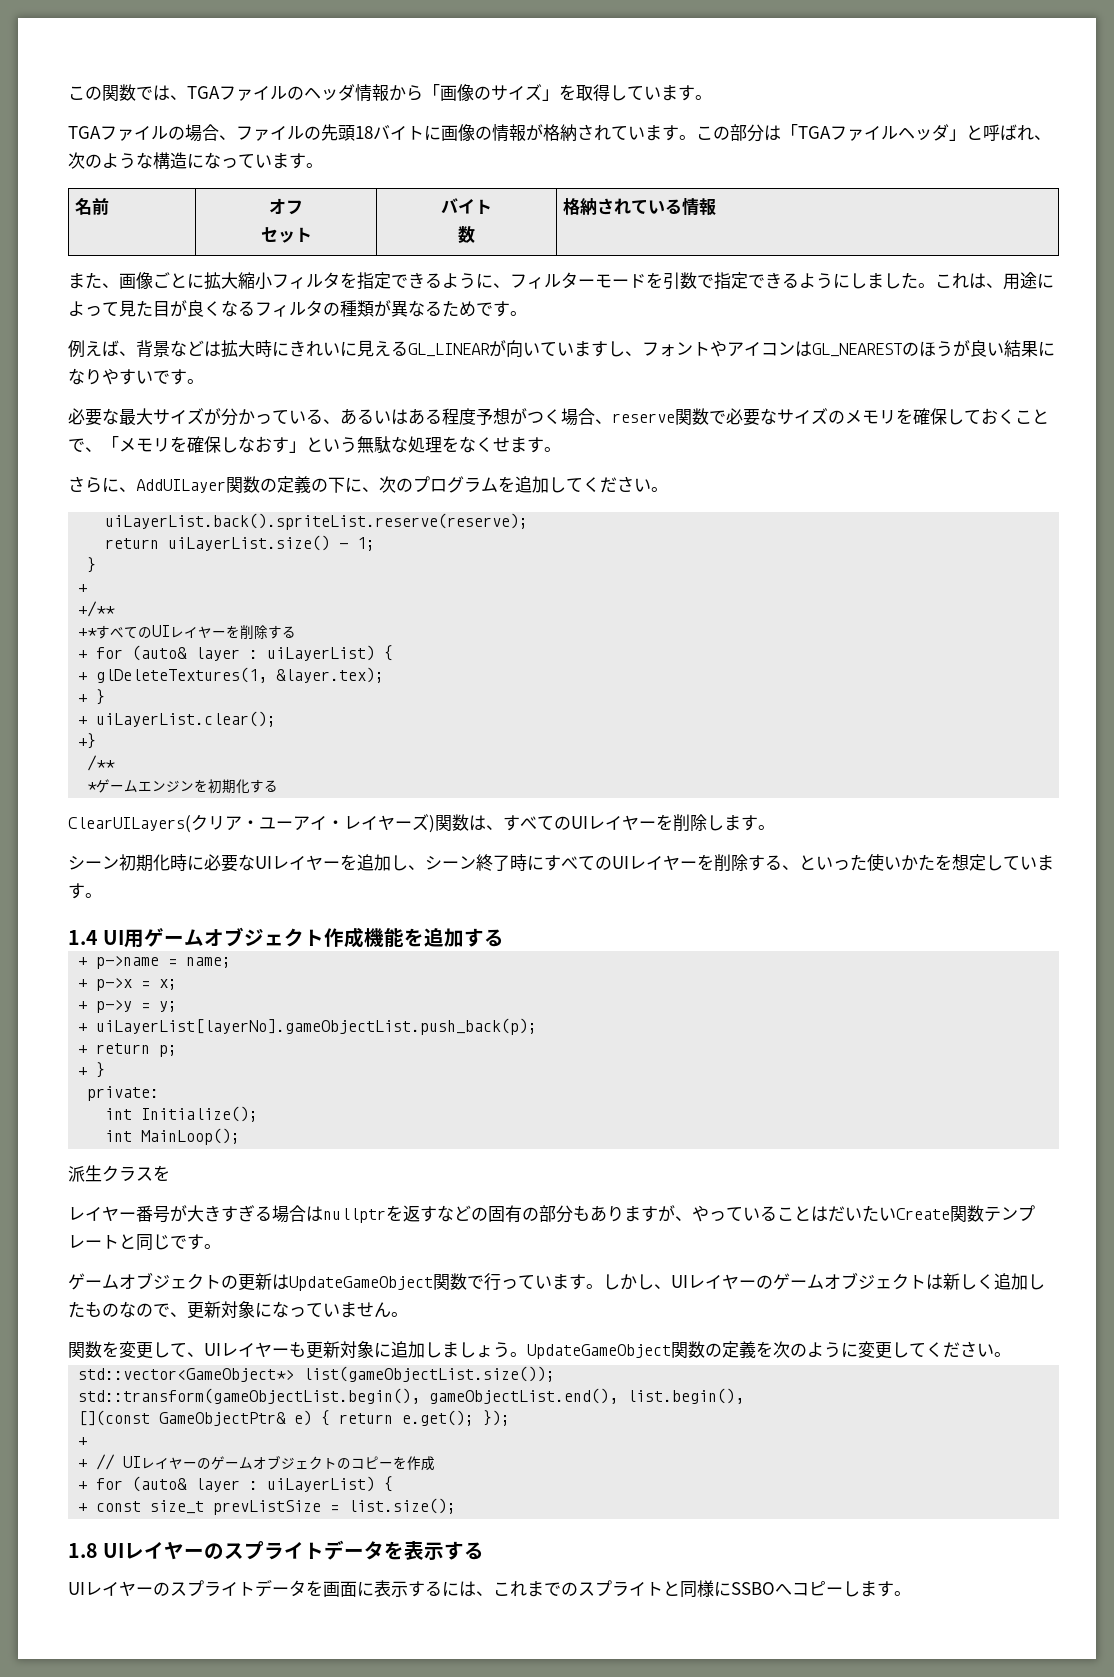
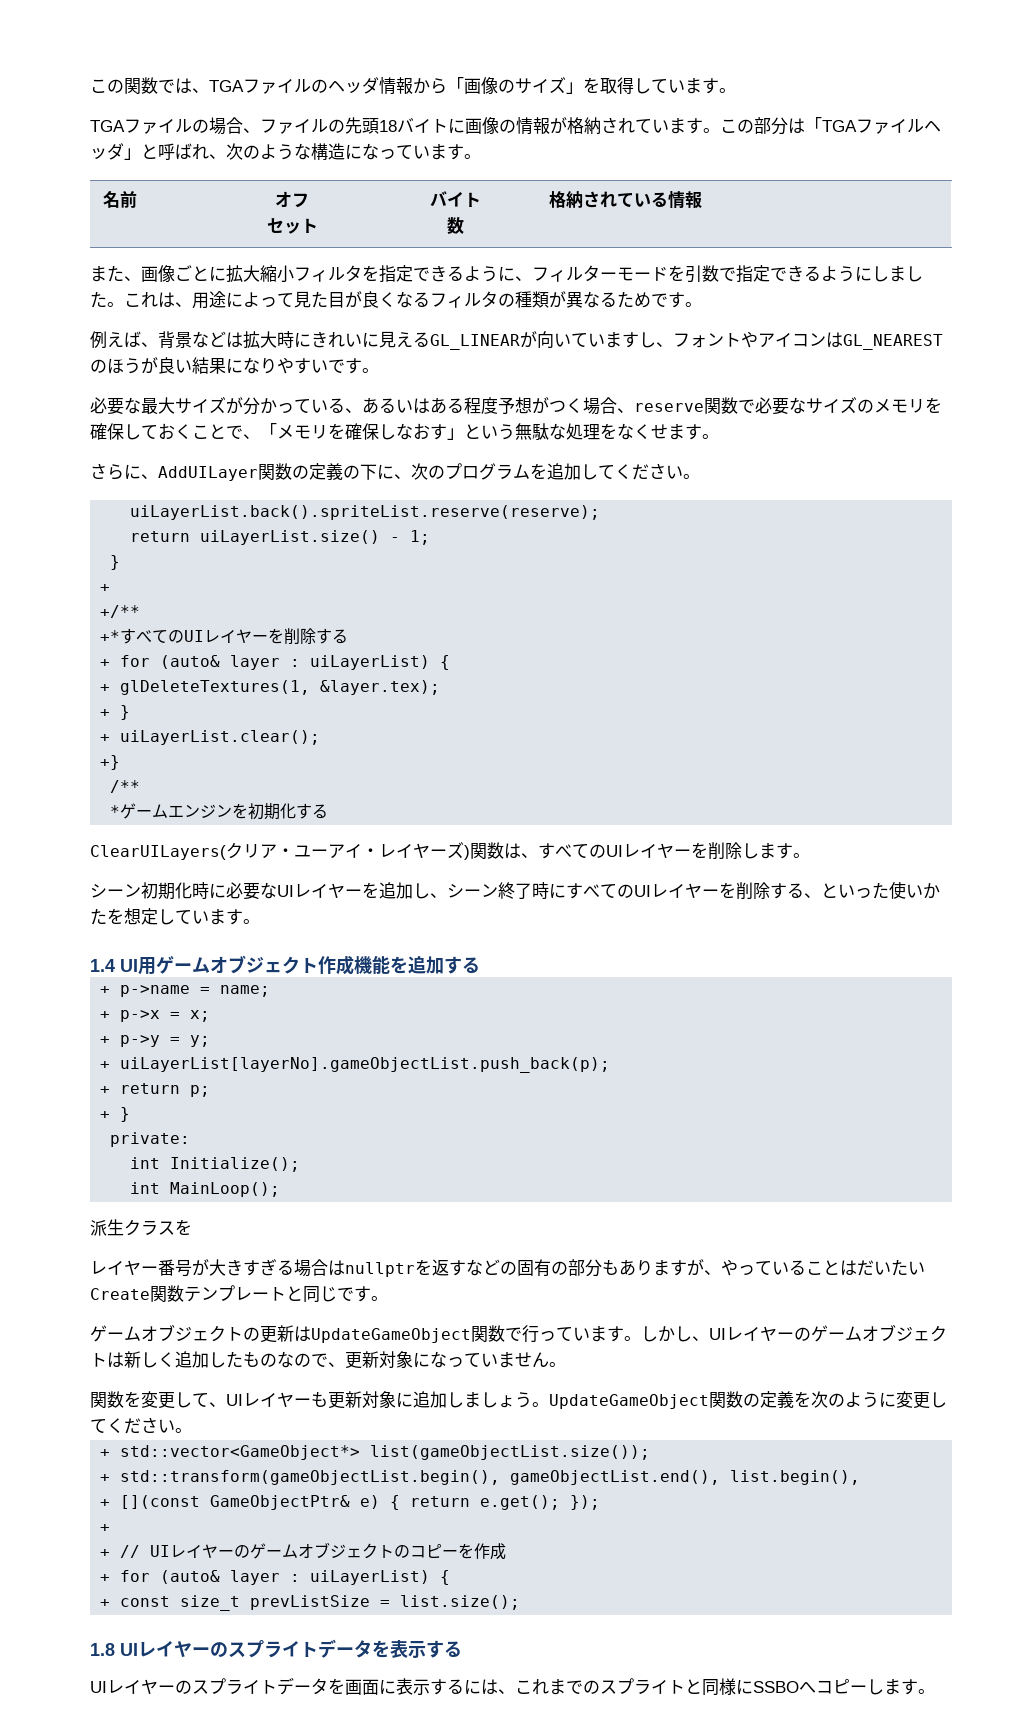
- std::vector<GameObject*> list(gameObjectList.size());
+ + std::vector<GameObject*> list(gameObjectList.size());
- std::transform(gameObjectList.begin(), gameObjectList.end(), list.begin(),
+ + std::transform(gameObjectList.begin(), gameObjectList.end(), list.begin(),
- [](const GameObjectPtr& e) { return e.get(); });
+ + [](const GameObjectPtr& e) { return e.get(); });

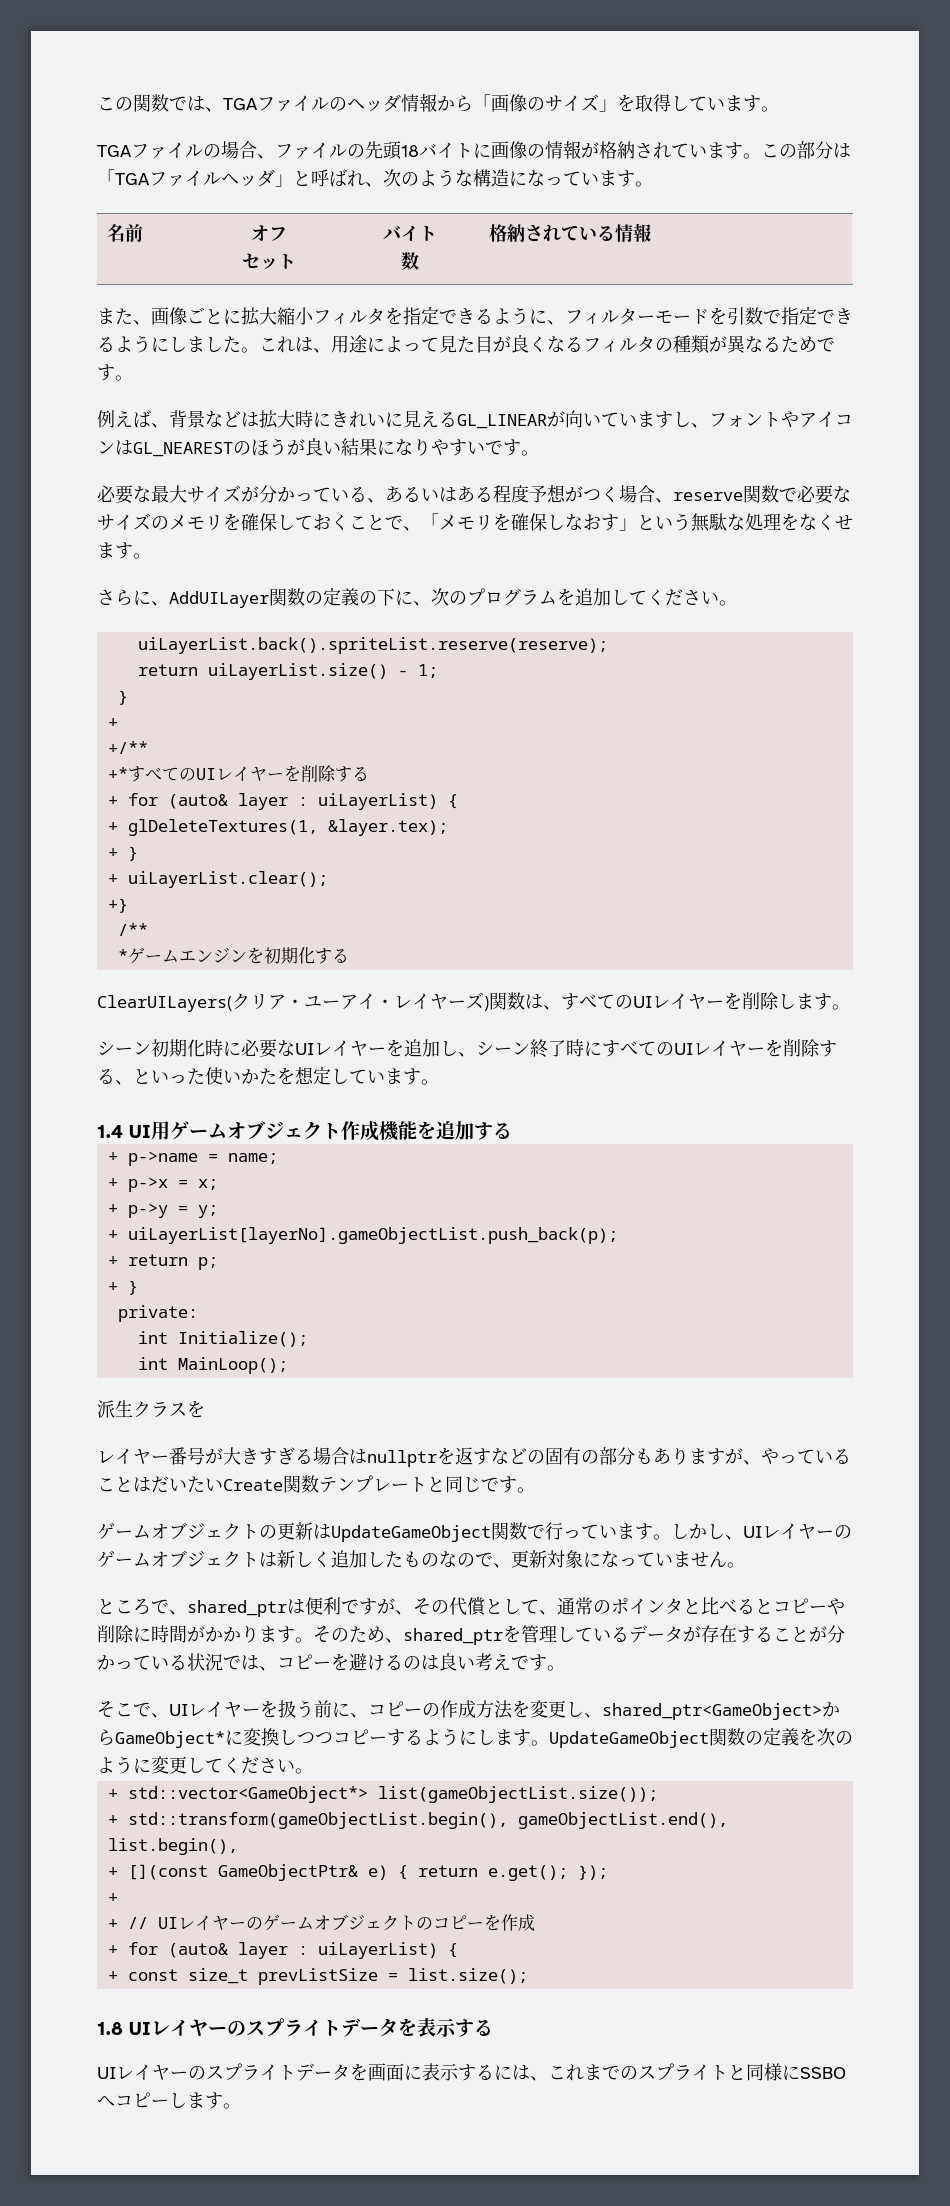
- 関数を変更して、UIレイヤーも更新対象に追加しましょう。
+ ところで、shared_ptrは便利ですが、その代償として、通常のポインタと比べるとコピーや削除に時間がかかります。そのため、shared_ptrを管理しているデータが存在することが分かっている状況では、コピーを避けるのは良い考えです。
+ そこで、UIレイヤーを扱う前に、コピーの作成方法を変更し、shared_ptr<GameObject>からGameObject*に変換しつつコピーするようにします。

